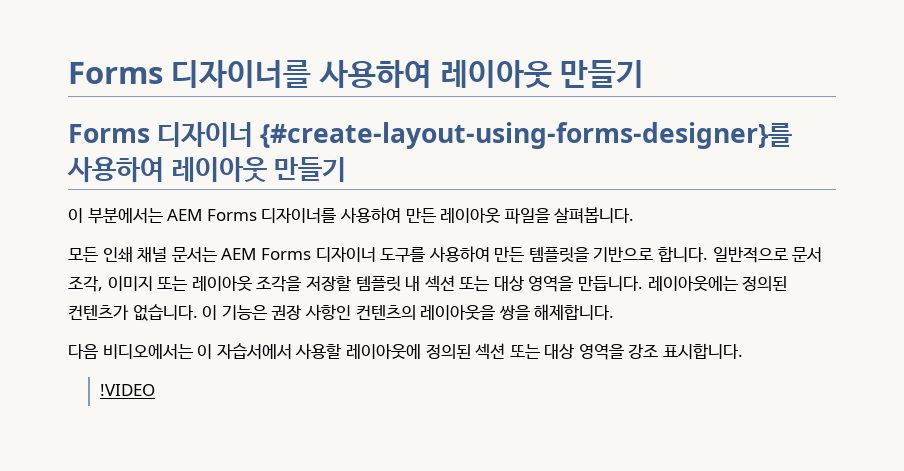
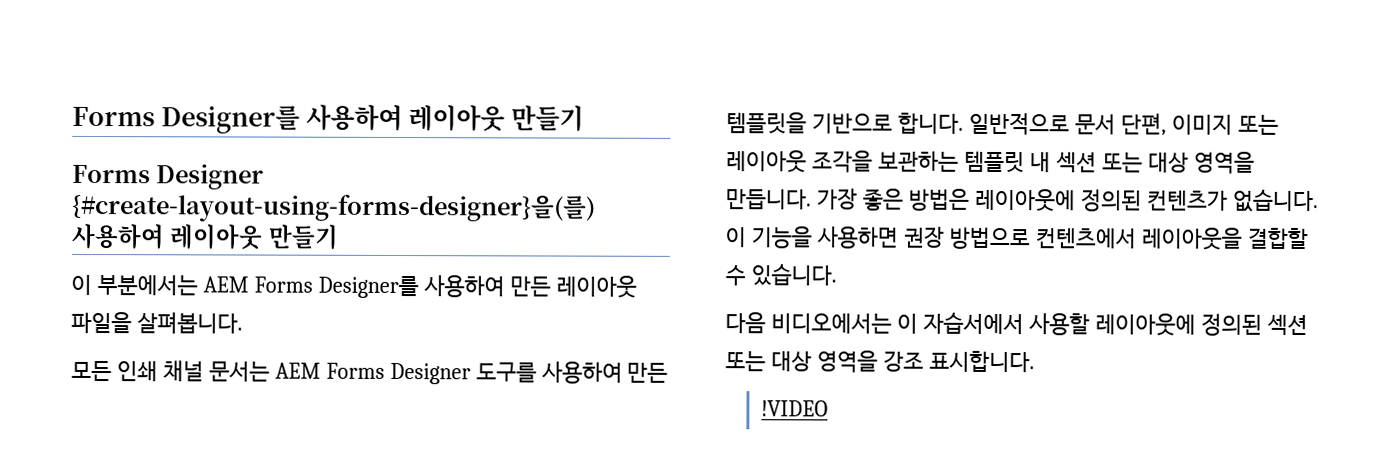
- Forms 디자이너를 사용하여 레이아웃 만들기
+ Forms Designer를 사용하여 레이아웃 만들기
- Forms 디자이너 {#create-layout-using-forms-designer}를 사용하여 레이아웃 만들기
+ Forms Designer {#create-layout-using-forms-designer}을(를) 사용하여 레이아웃 만들기
- 이 부분에서는 AEM Forms 디자이너를 사용하여 만든 레이아웃 파일을 살펴봅니다.
+ 이 부분에서는 AEM Forms Designer를 사용하여 만든 레이아웃 파일을 살펴봅니다.
- 모든 인쇄 채널 문서는 AEM Forms 디자이너 도구를 사용하여 만든 템플릿을 기반으로 합니다.
+ 모든 인쇄 채널 문서는 AEM Forms Designer 도구를 사용하여 만든 템플릿을 기반으로 합니다.
- 일반적으로 문서 조각, 이미지 또는 레이아웃 조각을 저장할 템플릿 내 섹션 또는 대상 영역을 만듭니다.
+ 일반적으로 문서 단편, 이미지 또는 레이아웃 조각을 보관하는 템플릿 내 섹션 또는 대상 영역을 만듭니다.
- 레이아웃에는 정의된 컨텐츠가 없습니다. 이 기능은 권장 사항인 컨텐츠의 레이아웃을 쌍을 해제합니다.
+ 가장 좋은 방법은 레이아웃에 정의된 컨텐츠가 없습니다. 이 기능을 사용하면 권장 방법으로 컨텐츠에서 레이아웃을 결합할 수 있습니다.

